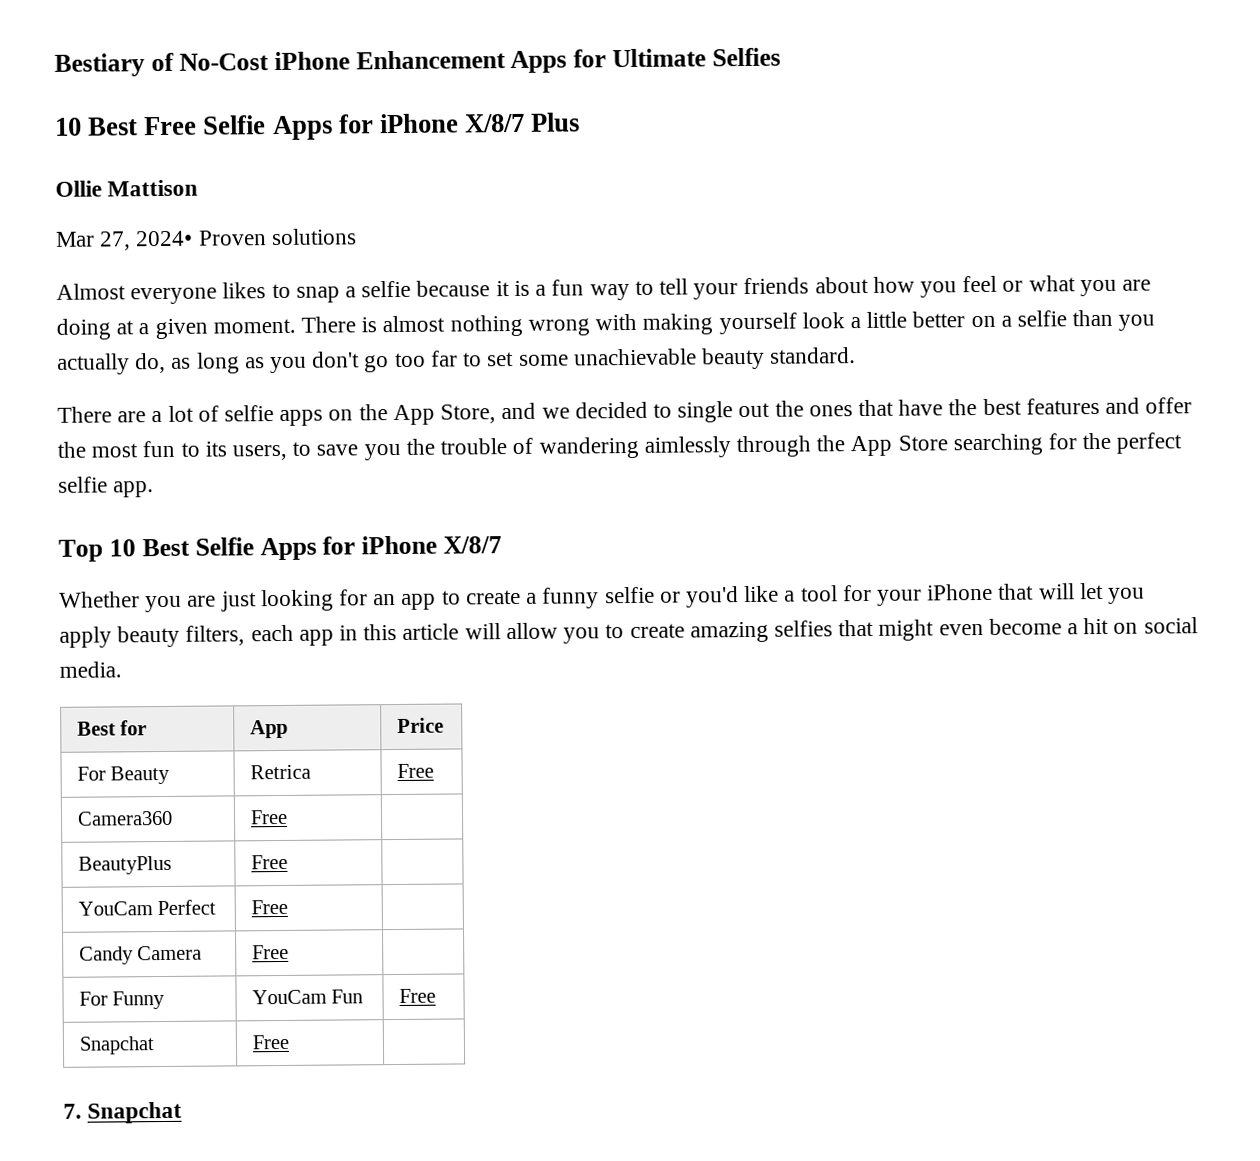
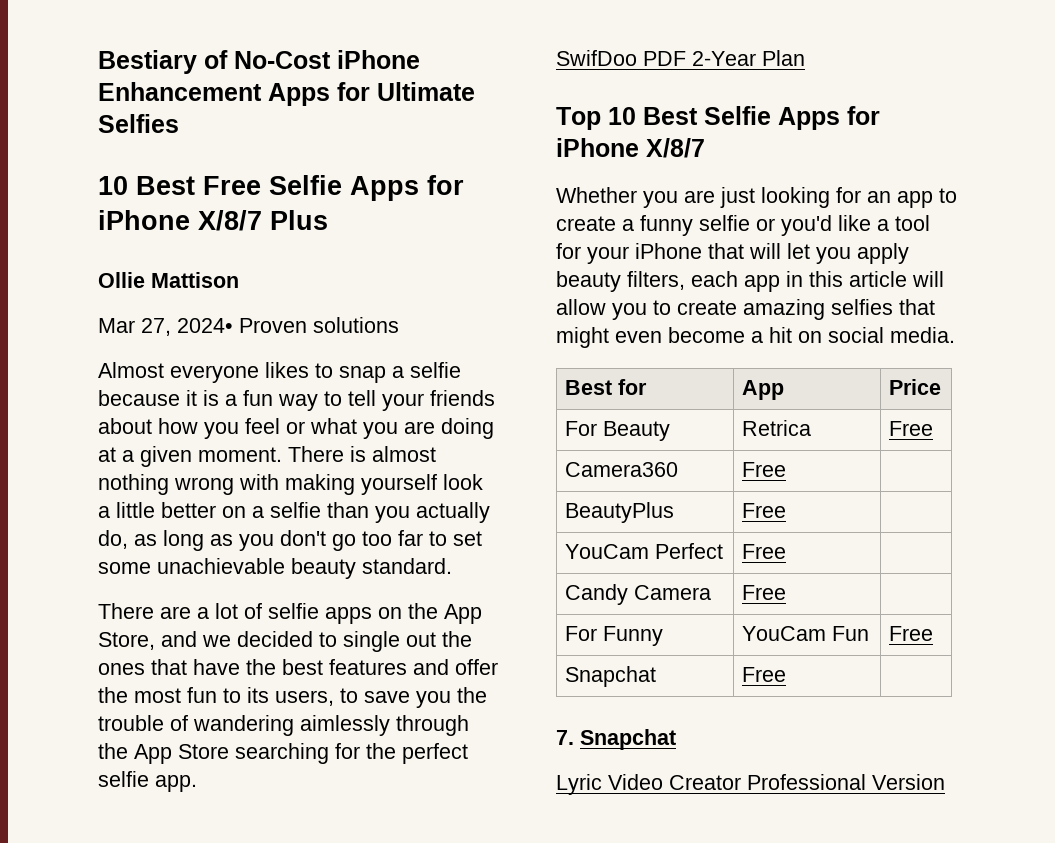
+ SwifDoo PDF 2-Year Plan
+ Lyric Video Creator Professional Version

